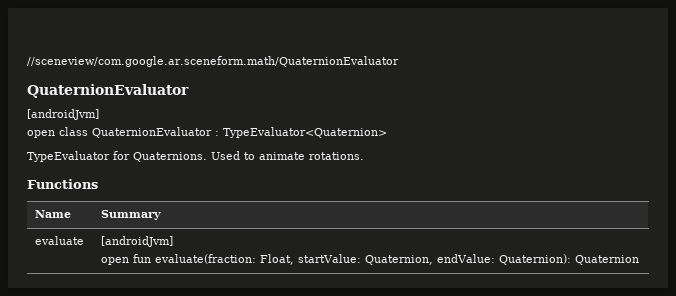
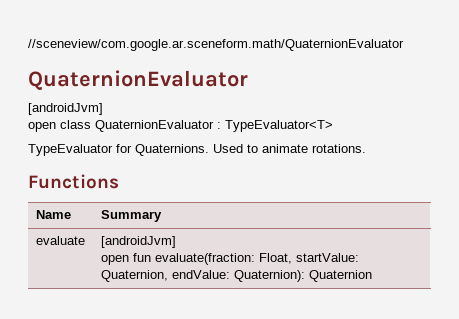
- open class QuaternionEvaluator : TypeEvaluator<Quaternion>
+ open class QuaternionEvaluator : TypeEvaluator<T>

